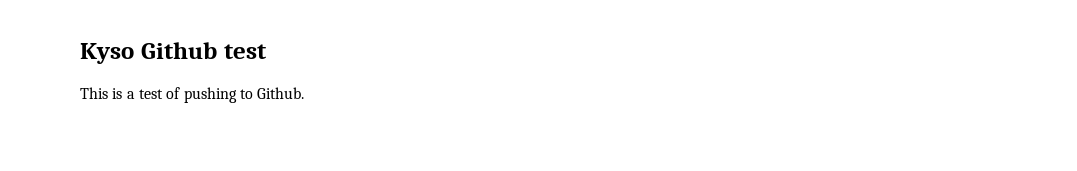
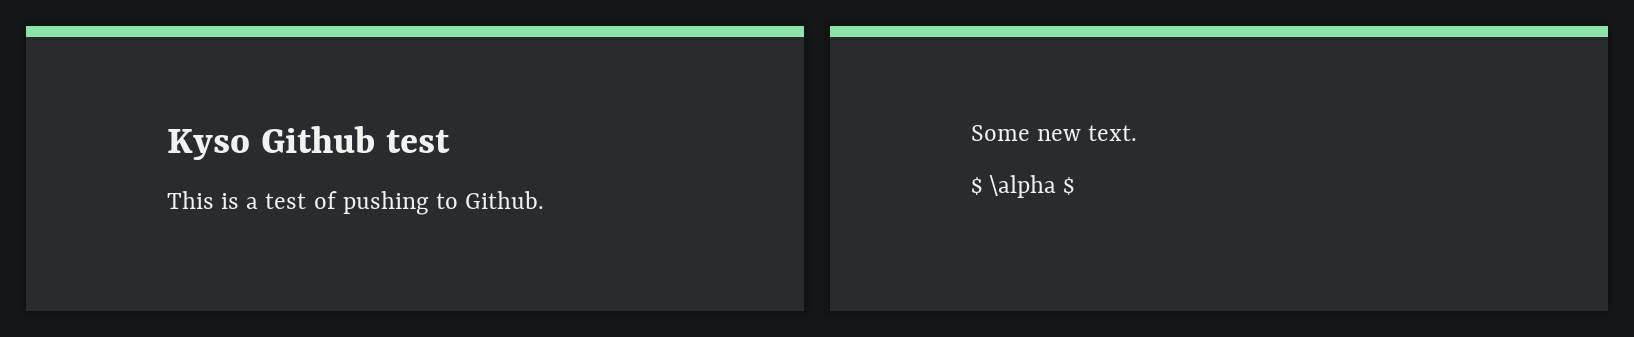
+ Some new text.
+ $ \alpha $

